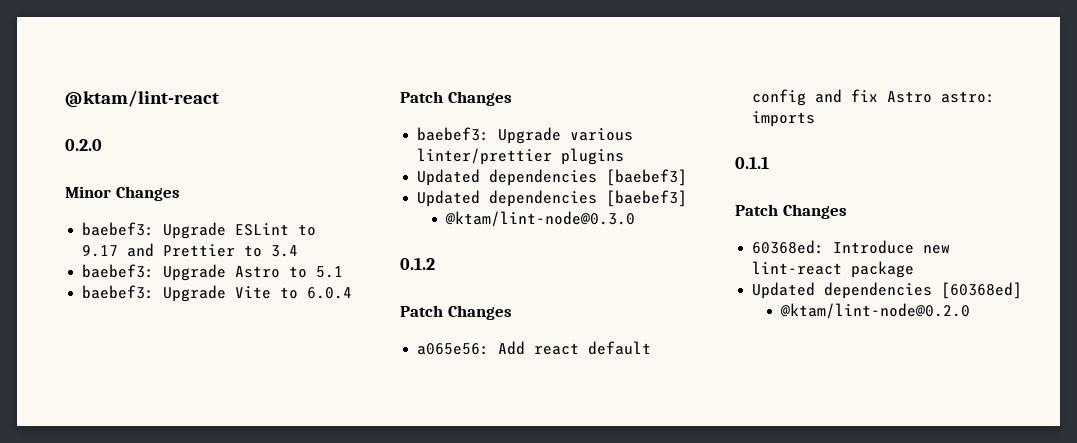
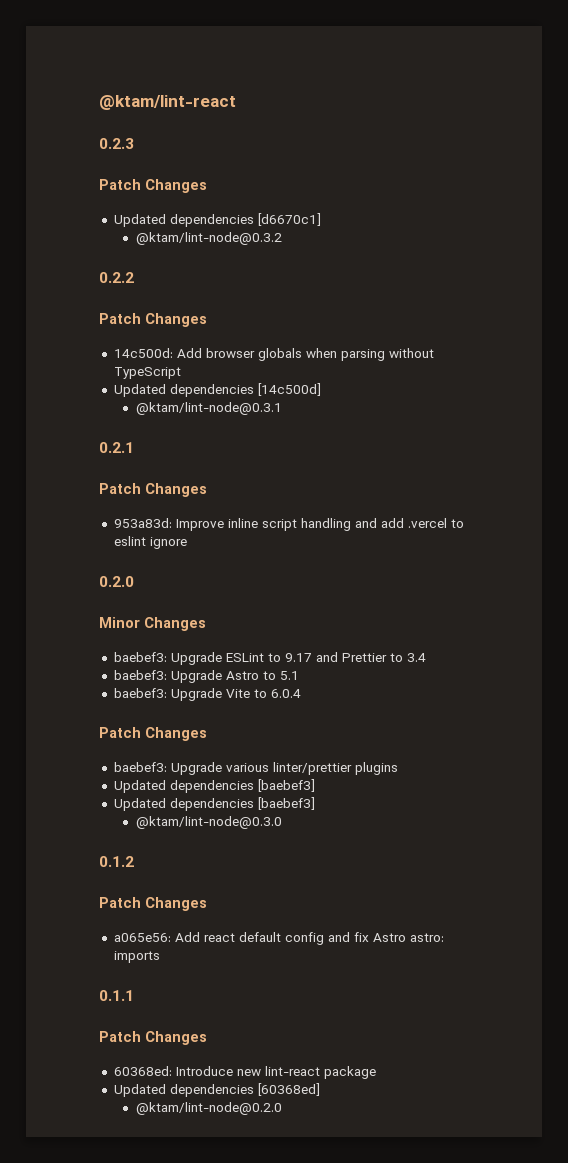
+ 0.2.3
+ Patch Changes
+ Updated dependencies [d6670c1]
+ @ktam/lint-node@0.3.2
+ 0.2.2
+ Patch Changes
+ 14c500d: Add browser globals when parsing without TypeScript
+ Updated dependencies [14c500d]
+ @ktam/lint-node@0.3.1
+ 0.2.1
+ Patch Changes
+ 953a83d: Improve inline script handling and add .vercel to eslint ignore

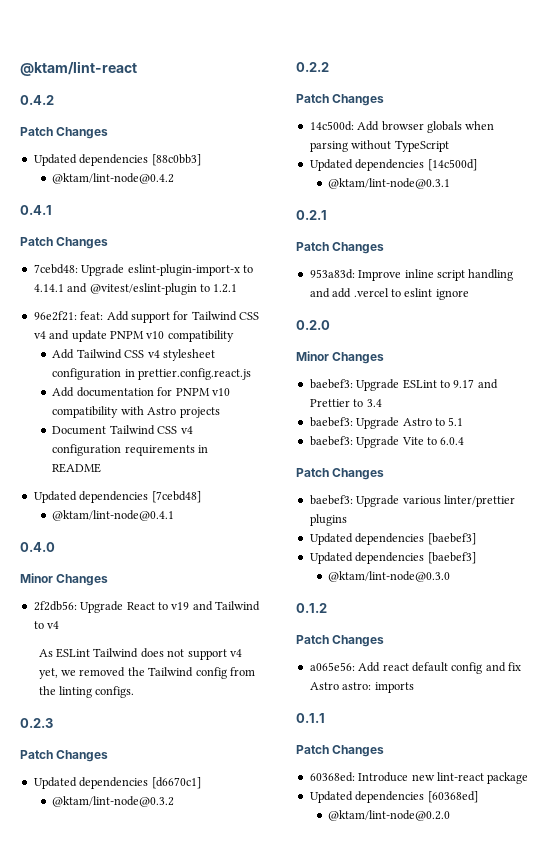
+ 0.4.2
+ Patch Changes
+ Updated dependencies [88c0bb3]
+ @ktam/lint-node@0.4.2
+ 0.4.1
+ Patch Changes
+ 7cebd48: Upgrade eslint-plugin-import-x to 4.14.1 and @vitest/eslint-plugin to 1.2.1
+ 96e2f21: feat: Add support for Tailwind CSS v4 and update PNPM v10 compatibility
+ Add Tailwind CSS v4 stylesheet configuration in prettier.config.react.js
+ Add documentation for PNPM v10 compatibility with Astro projects
+ Document Tailwind CSS v4 configuration requirements in README
+ Updated dependencies [7cebd48]
+ @ktam/lint-node@0.4.1
+ 0.4.0
+ Minor Changes
+ 2f2db56: Upgrade React to v19 and Tailwind to v4
+ As ESLint Tailwind does not support v4 yet, we removed the Tailwind config from the linting configs.

